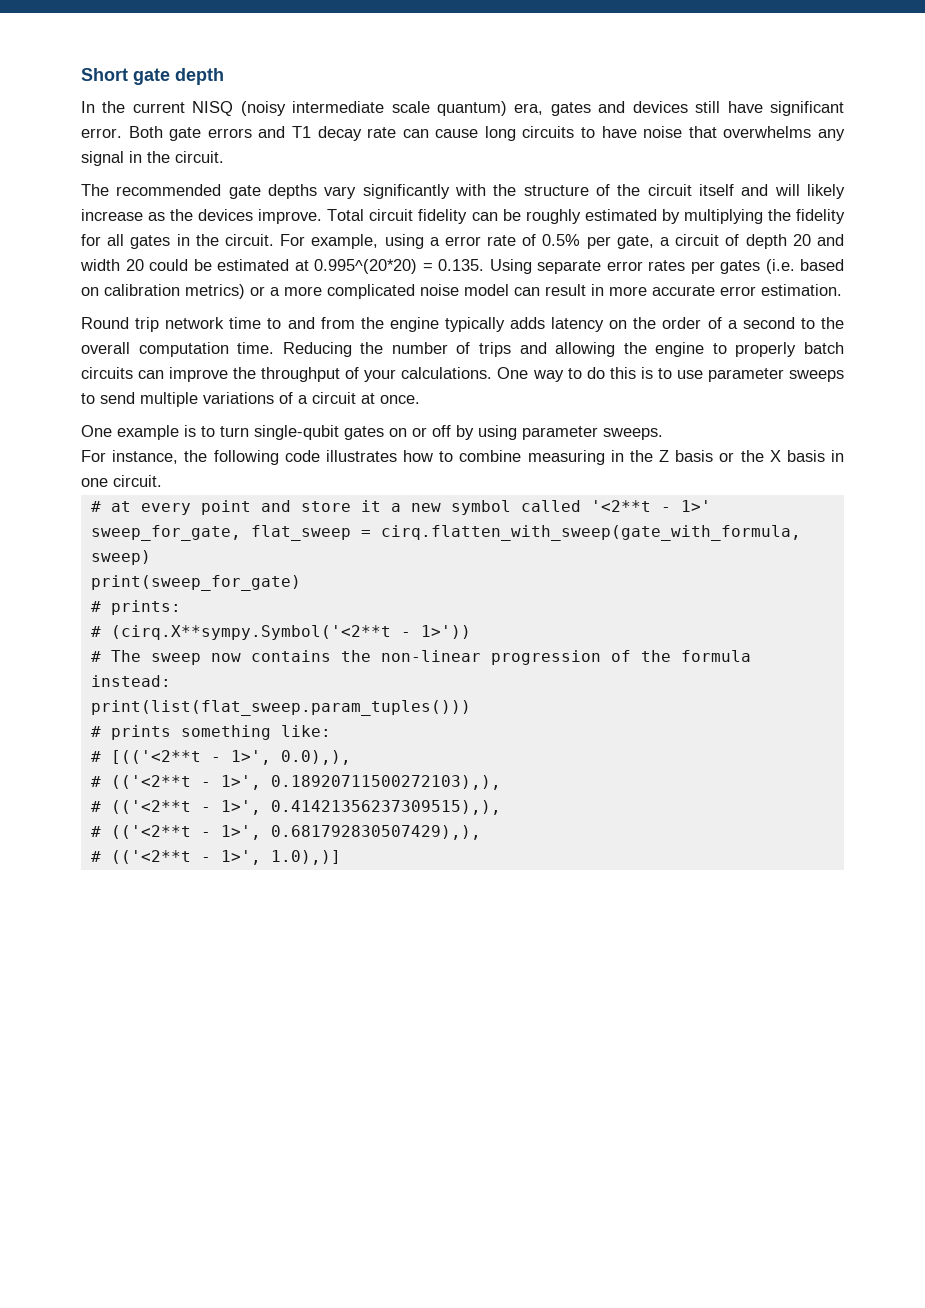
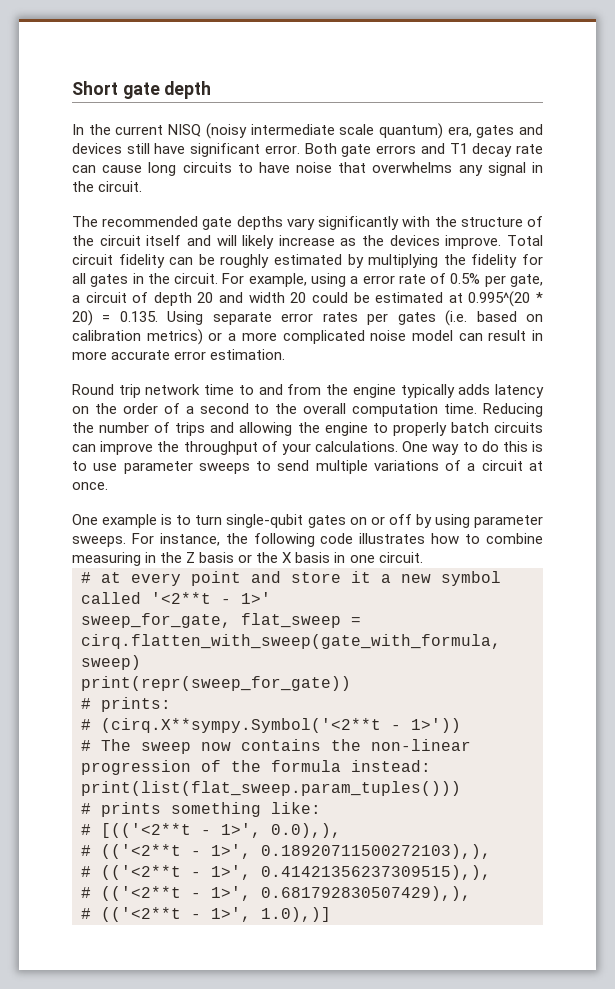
- For example, using a error rate of 0.5% per gate, a circuit of depth 20 and width 20 could be estimated at 0.995^(20*20) = 0.135. Using separate error rates per gates (i.e. based on calibration metrics) or a more complicated noise model can result in more accurate error estimation.
+ For example, using a error rate of 0.5% per gate, a circuit of depth 20 and width 20 could be estimated at 0.995^(20 * 20) = 0.135. Using separate error rates per gates (i.e. based on calibration metrics) or a more complicated noise model can result in more accurate error estimation.
- One example is to turn single-qubit gates on or off by using parameter sweeps.
- For instance, the following code illustrates how to combine measuring in the Z basis or the X basis in one circuit.
+ One example is to turn single-qubit gates on or off by using parameter sweeps. For instance, the following code illustrates how to combine measuring in the Z basis or the X basis in one circuit.
- print(sweep_for_gate)
+ print(repr(sweep_for_gate))

